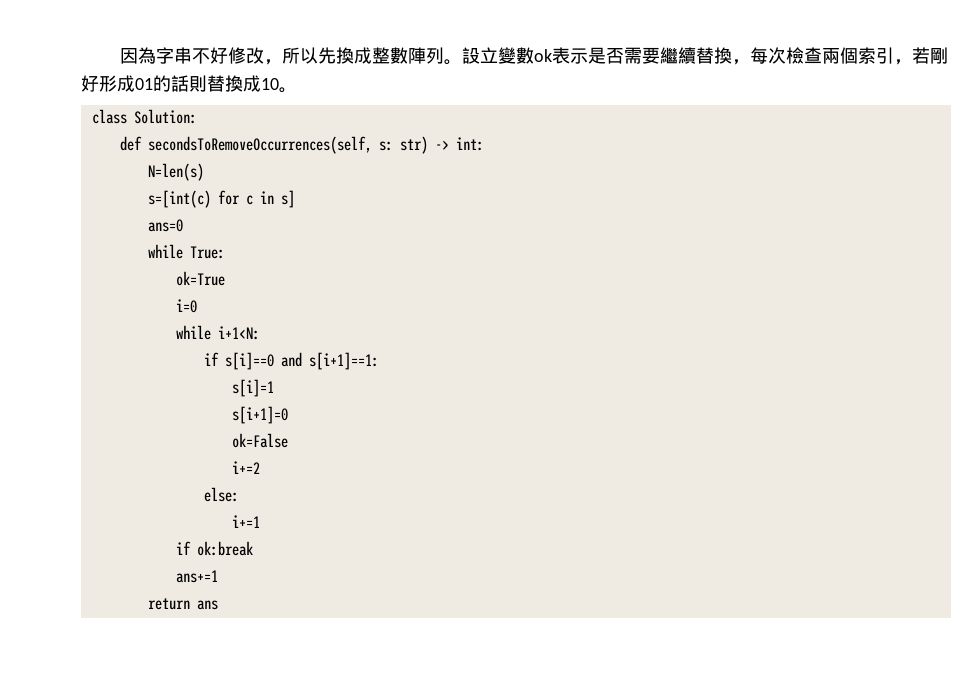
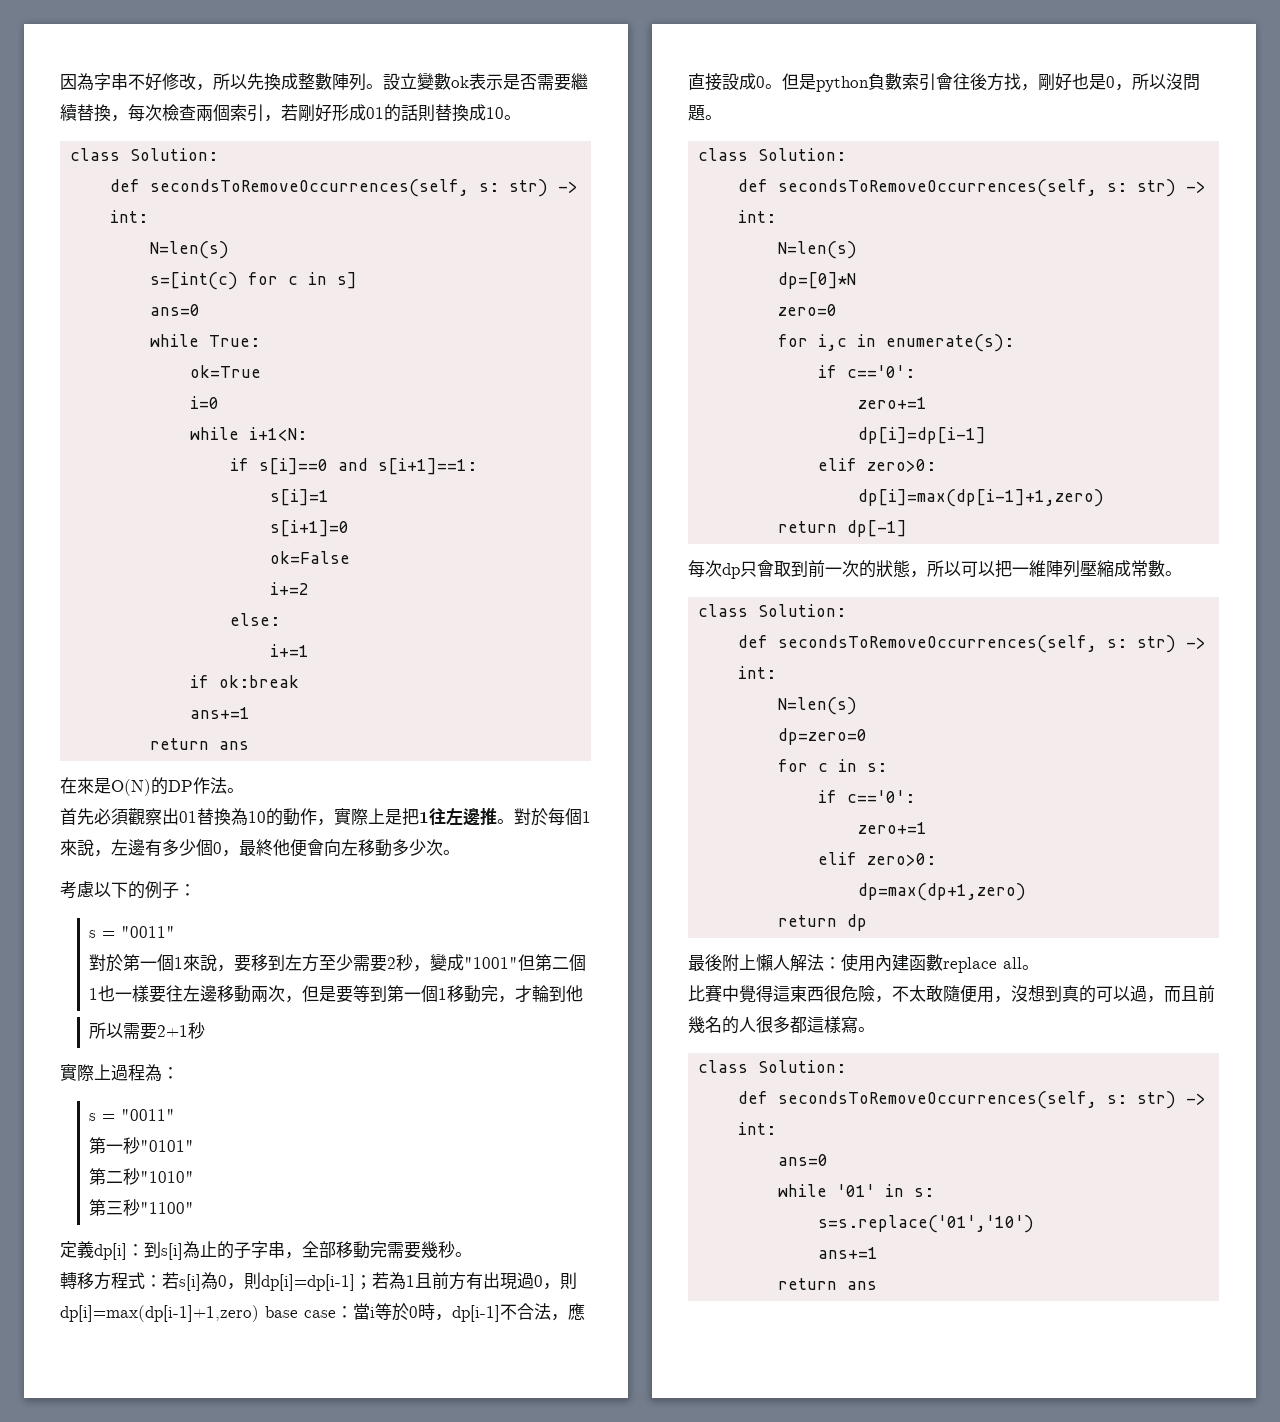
+ 在來是O(N)的DP作法。
+ 首先必須觀察出01替換為10的動作，實際上是把1往左邊推。對於每個1來說，左邊有多少個0，最終他便會向左移動多少次。
+ 考慮以下的例子：
+ s = "0011"
+ 對於第一個1來說，要移到左方至少需要2秒，變成"1001"但第二個1也一樣要往左邊移動兩次，但是要等到第一個1移動完，才輪到他
+ 所以需要2+1秒
+ 實際上過程為：
+ s = "0011"
+ 第一秒"0101"
+ 第二秒"1010"
+ 第三秒"1100"
+ 定義dp[i]：到s[i]為止的子字串，全部移動完需要幾秒。
+ 轉移方程式：若s[i]為0，則dp[i]=dp[i-1]；若為1且前方有出現過0，則dp[i]=max(dp[i-1]+1,zero) base case：當i等於0時，dp[i-1]不合法，應直接設成0。但是python負數索引會往後方找，剛好也是0，所以沒問題。
+ class Solution:
+ def secondsToRemoveOccurrences(self, s: str) -> int:
+ N=len(s)
+ dp=[0]*N
+ zero=0
+ for i,c in enumerate(s):
+ if c=='0':
+ zero+=1
+ dp[i]=dp[i-1]
+ elif zero>0:
+ dp[i]=max(dp[i-1]+1,zero)
+ return dp[-1]
+ 每次dp只會取到前一次的狀態，所以可以把一維陣列壓縮成常數。
+ class Solution:
+ def secondsToRemoveOccurrences(self, s: str) -> int:
+ N=len(s)
+ dp=zero=0
+ for c in s:
+ if c=='0':
+ zero+=1
+ elif zero>0:
+ dp=max(dp+1,zero)
+ return dp
+ 最後附上懶人解法：使用內建函數replace all。
+ 比賽中覺得這東西很危險，不太敢隨便用，沒想到真的可以過，而且前幾名的人很多都這樣寫。
+ class Solution:
+ def secondsToRemoveOccurrences(self, s: str) -> int:
+ ans=0
+ while '01' in s:
+ s=s.replace('01','10')
+ ans+=1
+ return ans

